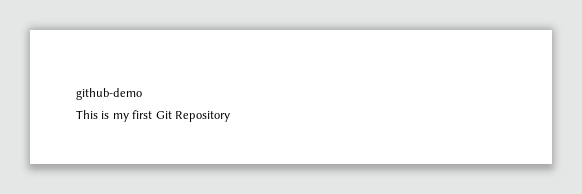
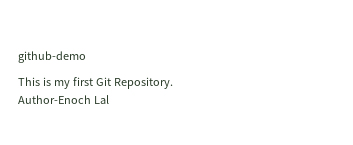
- This is my first Git Repository
+ This is my first Git Repository.
+ Author-Enoch Lal

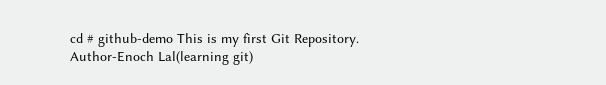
- github-demo
- This is my first Git Repository.
+ cd # github-demo This is my first Git Repository.
- Author-Enoch Lal
+ Author-Enoch Lal(learning git)

